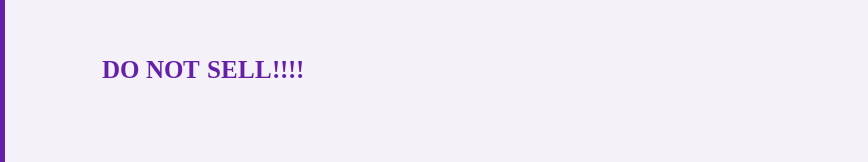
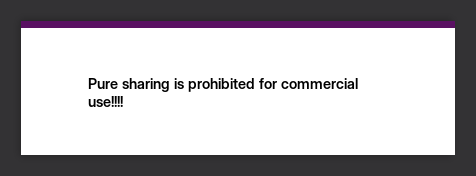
- DO NOT SELL!!!!
+ Pure sharing is prohibited for commercial use!!!!

